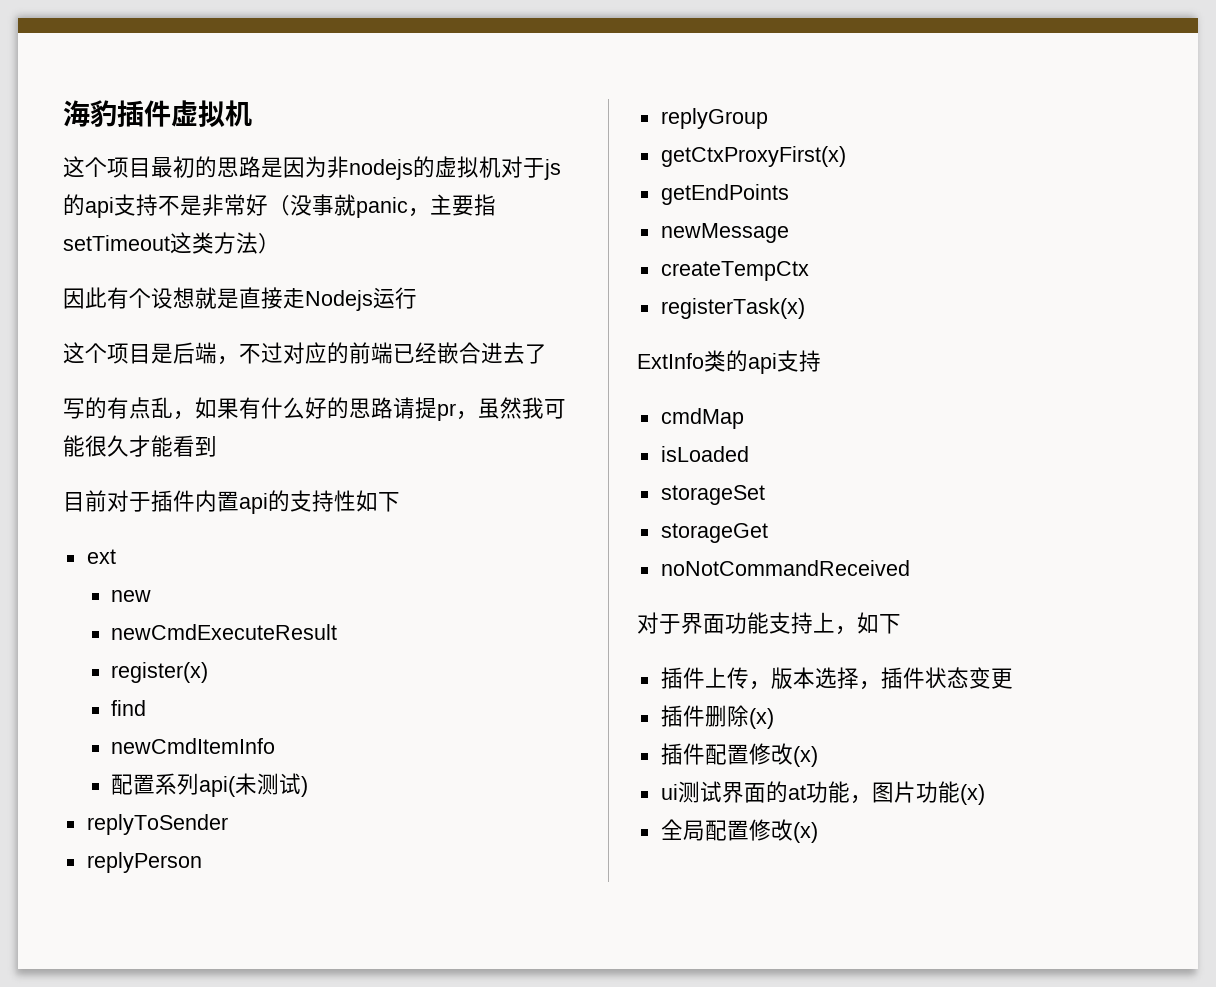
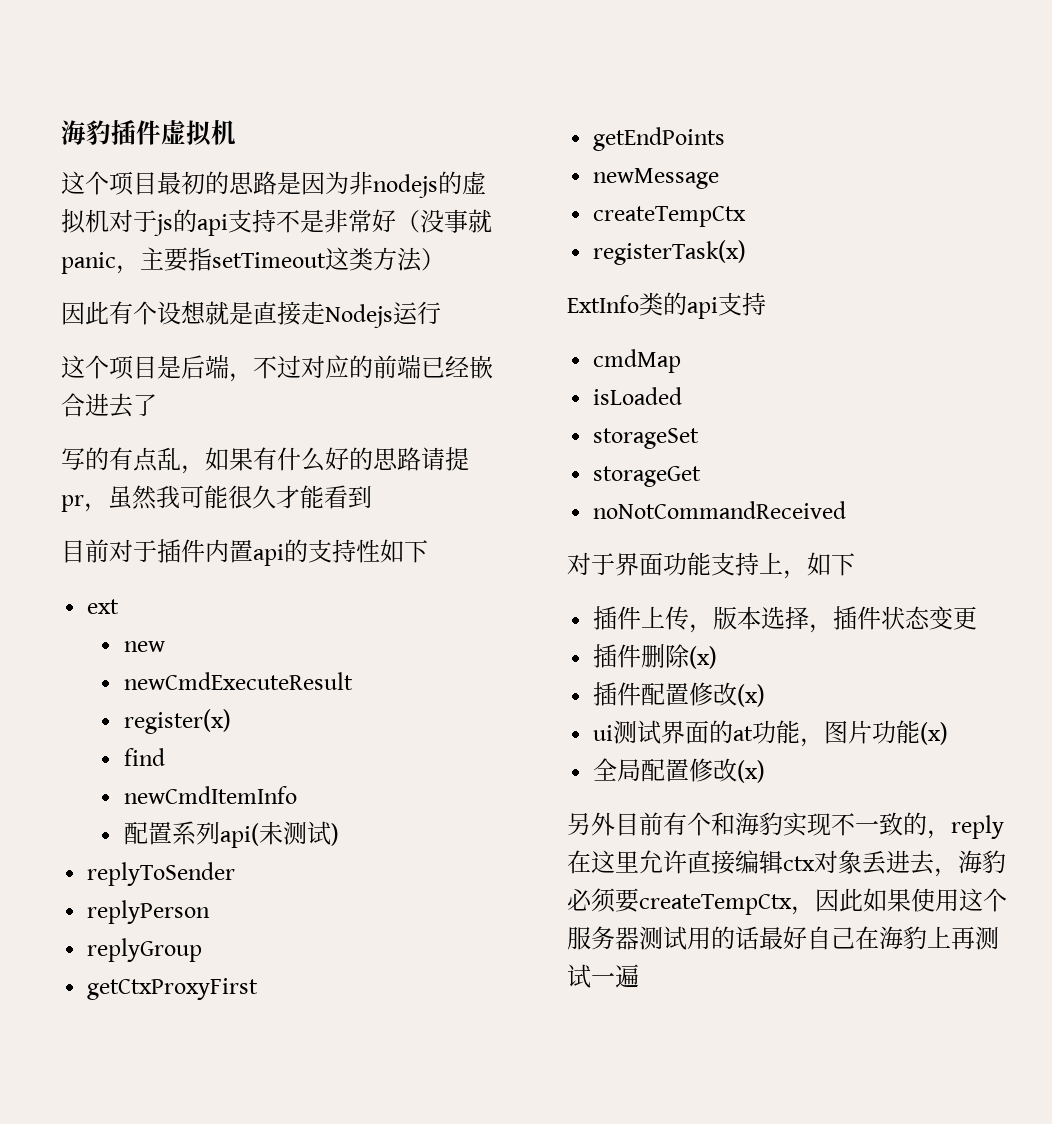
- getCtxProxyFirst(x)
+ getCtxProxyFirst
+ 另外目前有个和海豹实现不一致的，reply在这里允许直接编辑ctx对象丢进去，海豹必须要createTempCtx，因此如果使用这个服务器测试用的话最好自己在海豹上再测试一遍

